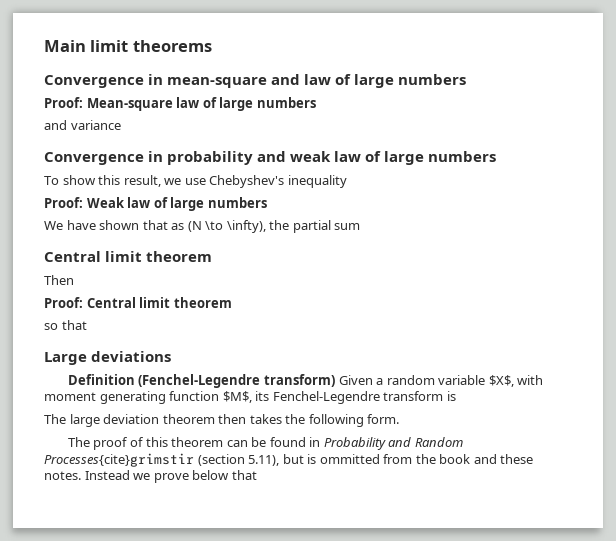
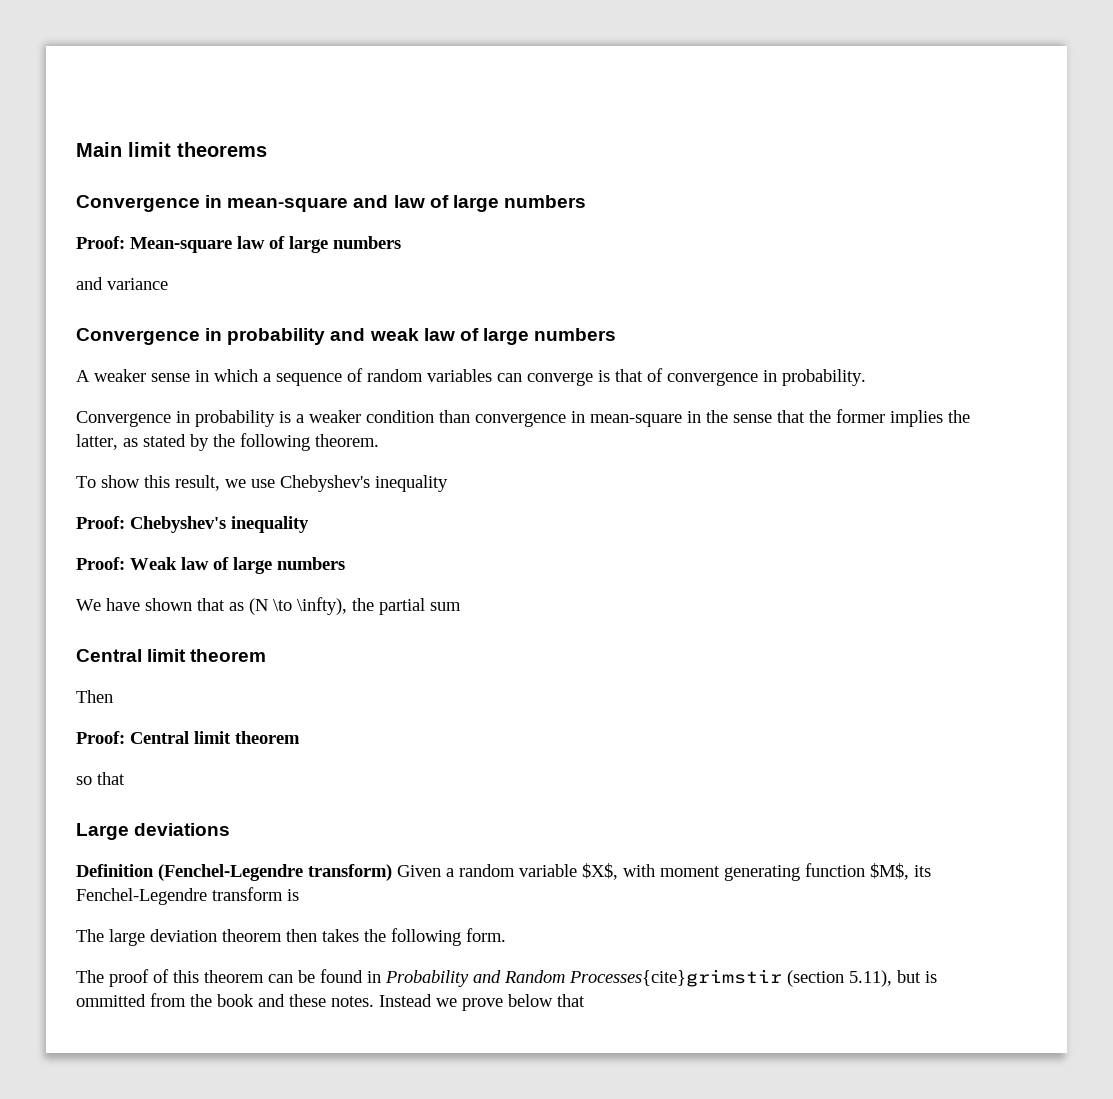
+ A weaker sense in which a sequence of random variables can converge is that of convergence in probability.
+ Convergence in probability is a weaker condition than convergence in mean-square in the sense that the former implies the latter, as stated by the following theorem.
+ Proof: Chebyshev's inequality

